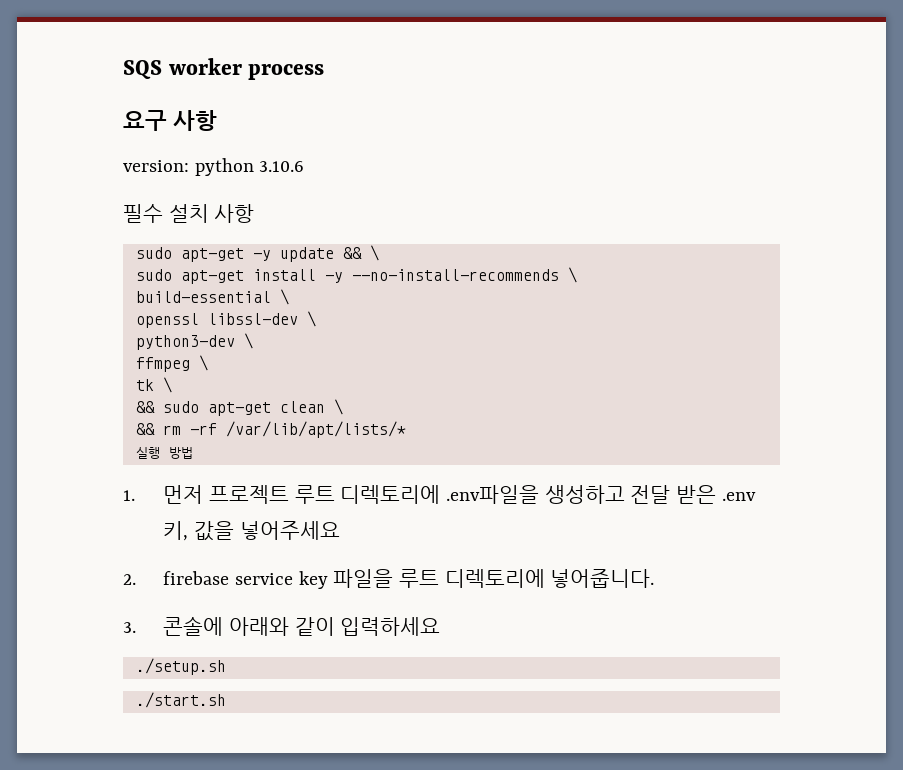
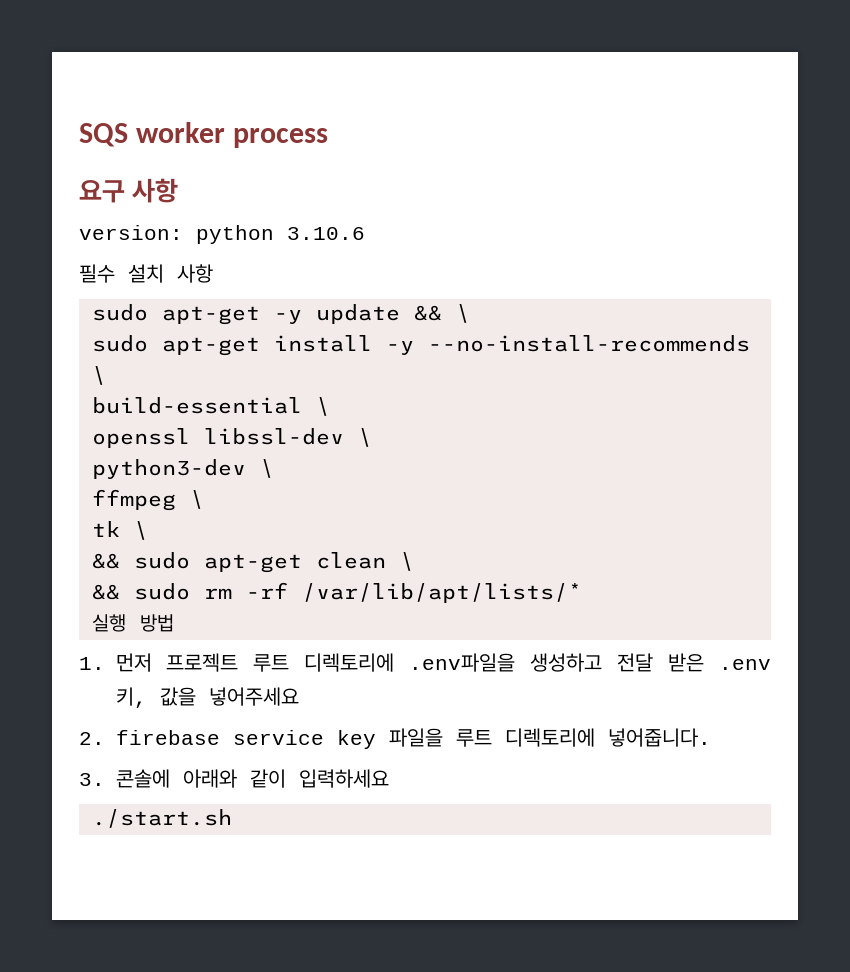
- && rm -rf /var/lib/apt/lists/*
+ && sudo rm -rf /var/lib/apt/lists/*
- ./setup.sh

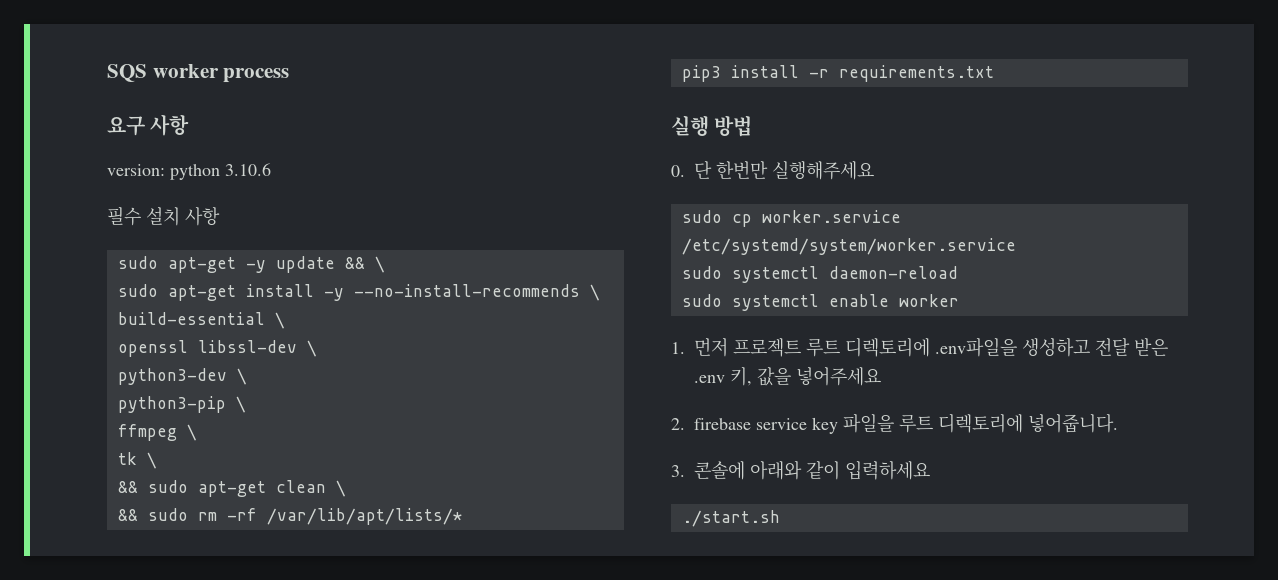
+ python3-pip \
+ pip3 install -r requirements.txt
  실행 방법
+ 0. 단 한번만 실행해주세요
+ sudo cp worker.service /etc/systemd/system/worker.service
+ sudo systemctl daemon-reload
+ sudo systemctl enable worker

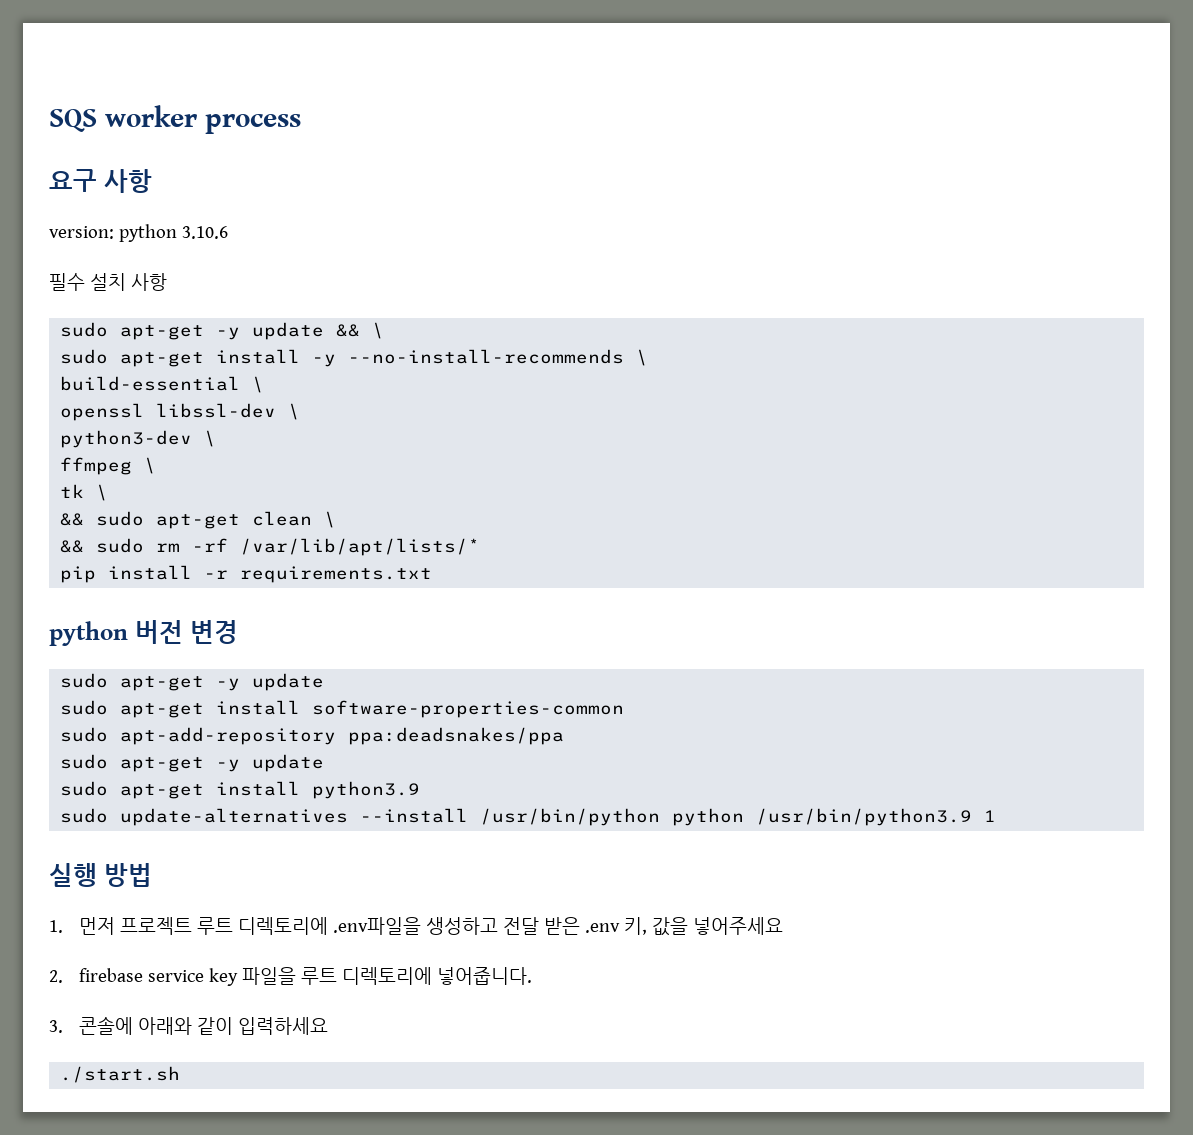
- python3-pip \
- pip3 install -r requirements.txt
+ pip install -r requirements.txt
+ python 버전 변경
+ sudo apt-get -y update
+ sudo apt-get install software-properties-common
+ sudo apt-add-repository ppa:deadsnakes/ppa
+ sudo apt-get -y update
+ sudo apt-get install python3.9
+ sudo update-alternatives --install /usr/bin/python python /usr/bin/python3.9 1
  실행 방법
- 0. 단 한번만 실행해주세요
- sudo cp worker.service /etc/systemd/system/worker.service
- sudo systemctl daemon-reload
- sudo systemctl enable worker

